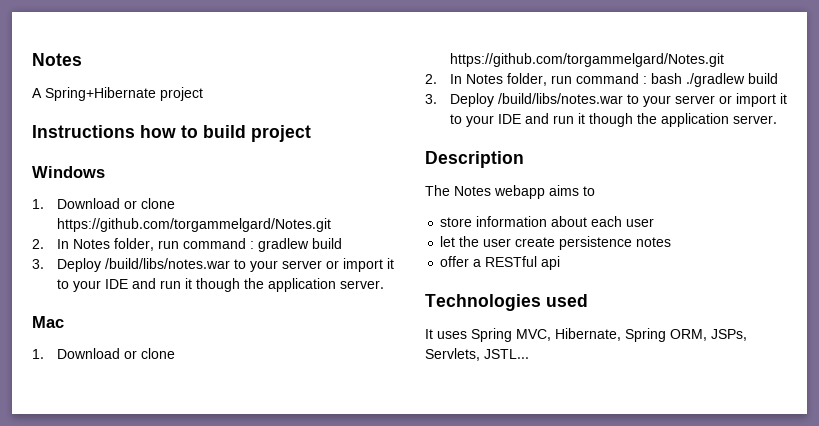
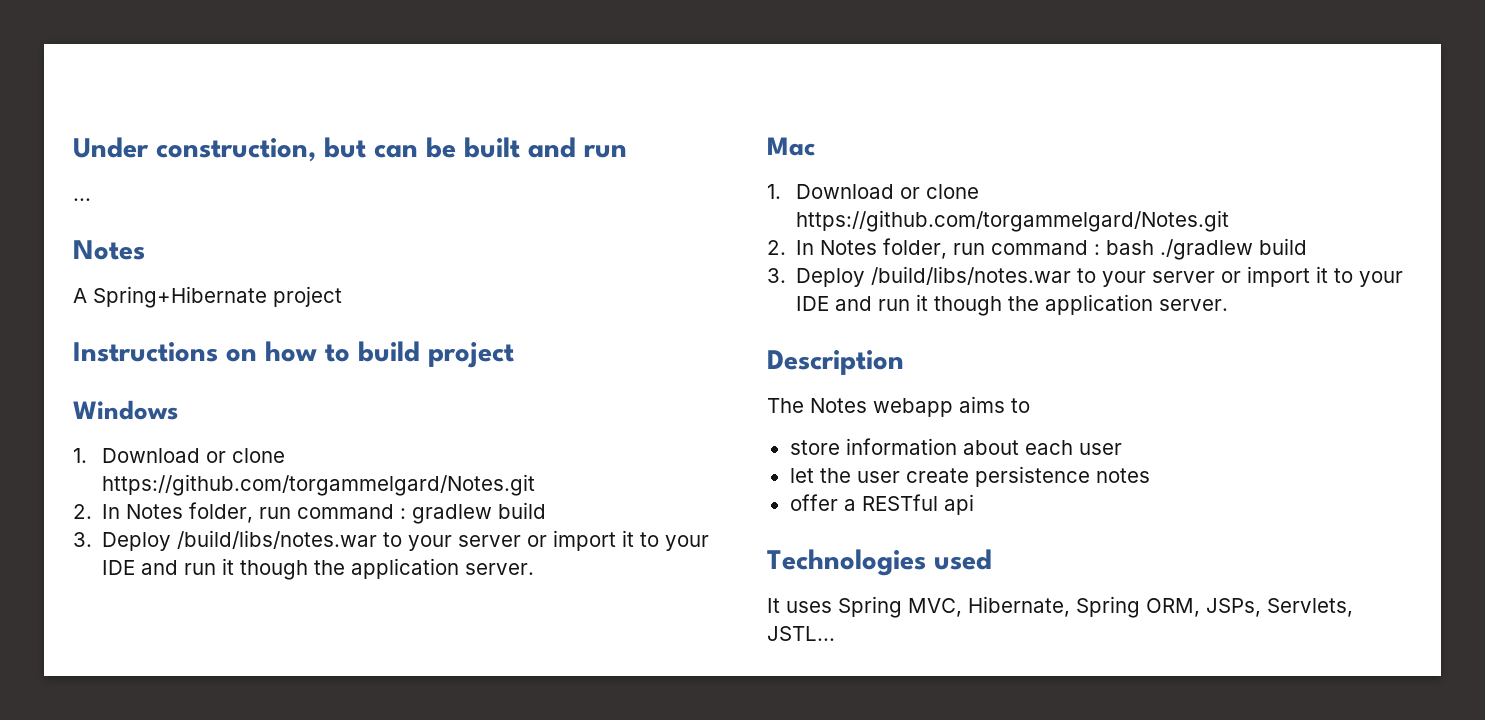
+ Under construction, but can be built and run
+ ...
- Instructions how to build project
+ Instructions on how to build project

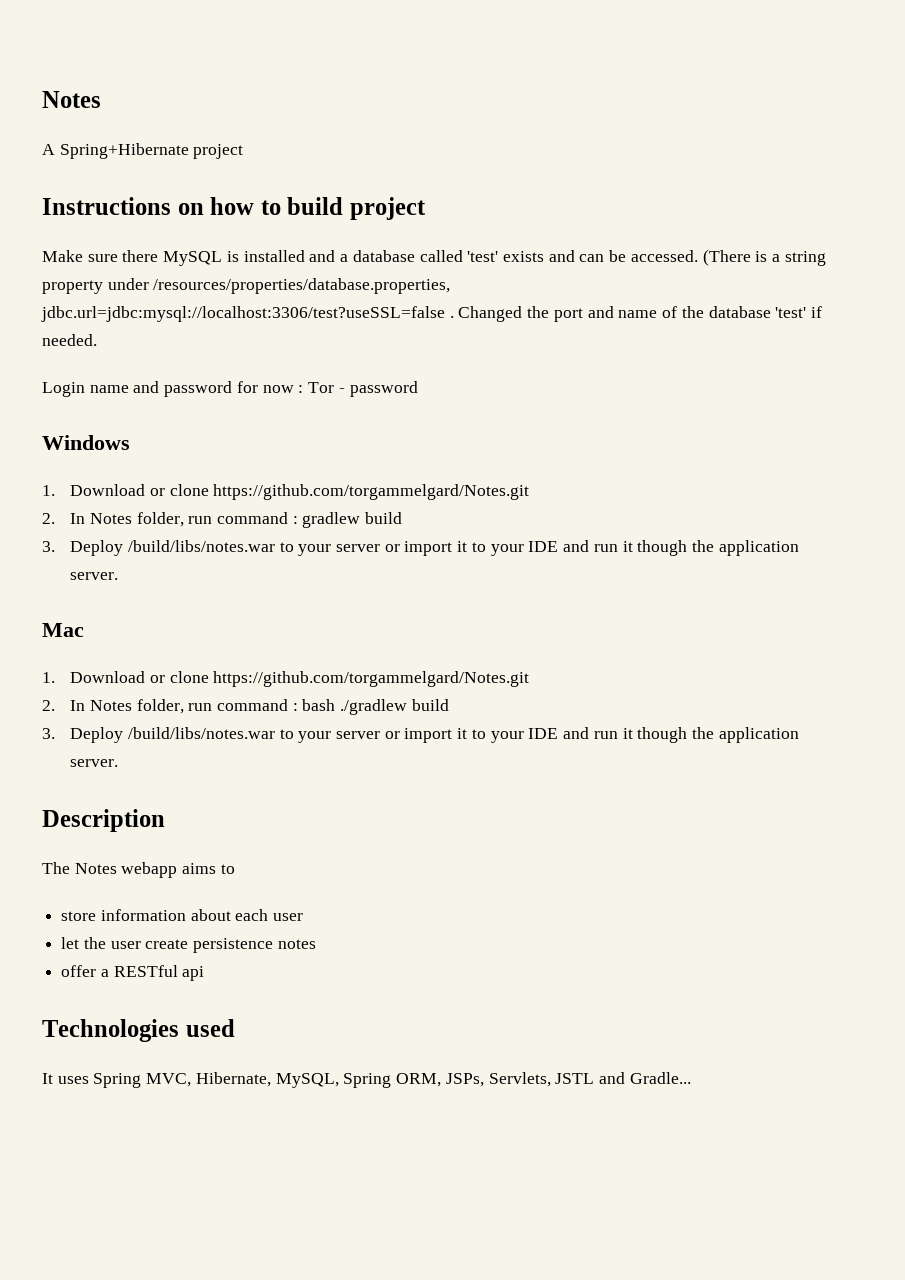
- Under construction, but can be built and run
- ...
+ Make sure there MySQL is installed and a database called 'test' exists and can be accessed. (There is a string property under /resources/properties/database.properties, jdbc.url=jdbc:mysql://localhost:3306/test?useSSL=false . Changed the port and name of the database 'test' if needed.
+ Login name and password for now : Tor - password
- It uses Spring MVC, Hibernate, Spring ORM, JSPs, Servlets, JSTL...
+ It uses Spring MVC, Hibernate, MySQL, Spring ORM, JSPs, Servlets, JSTL and Gradle...

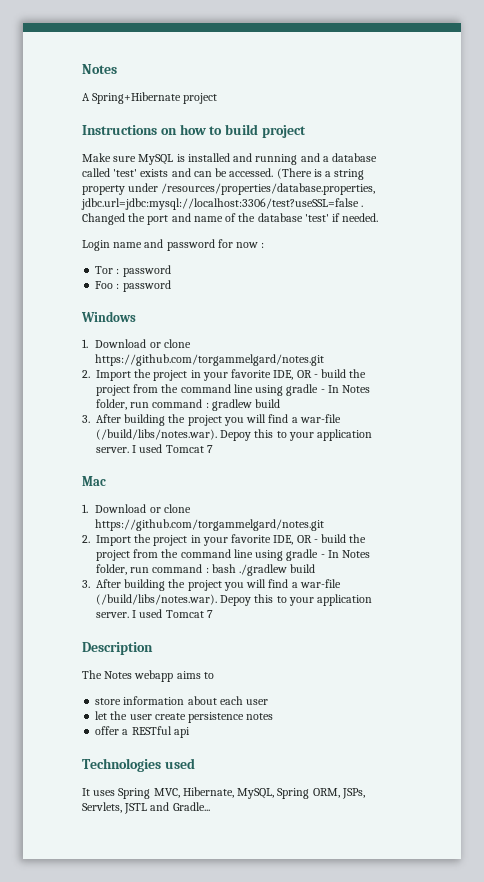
- Make sure there MySQL is installed and a database called 'test' exists and can be accessed.
+ Make sure MySQL is installed and running and a database called 'test' exists and can be accessed.
- Login name and password for now : Tor - password
+ Login name and password for now :
+ Tor : password
+ Foo : password
  Windows
- 1. Download or clone https://github.com/torgammelgard/Notes.git
- 2. In Notes folder, run command : gradlew build
- 3. Deploy /build/libs/notes.war to your server or import it to your IDE and run it though the application server.
+ 1. Download or clone https://github.com/torgammelgard/notes.git
+ 2. Import the project in your favorite IDE, OR - build the project from the command line using gradle - In Notes folder, run command : gradlew build
+ 3. After building the project you will find a war-file (/build/libs/notes.war). Depoy this to your application server. I used Tomcat 7
  Mac
- 1. Download or clone https://github.com/torgammelgard/Notes.git
- 2. In Notes folder, run command : bash ./gradlew build
- 3. Deploy /build/libs/notes.war to your server or import it to your IDE and run it though the application server.
+ 1. Download or clone https://github.com/torgammelgard/notes.git
+ 2. Import the project in your favorite IDE, OR - build the project from the command line using gradle - In Notes folder, run command : bash ./gradlew build
+ 3. After building the project you will find a war-file (/build/libs/notes.war). Depoy this to your application server. I used Tomcat 7

